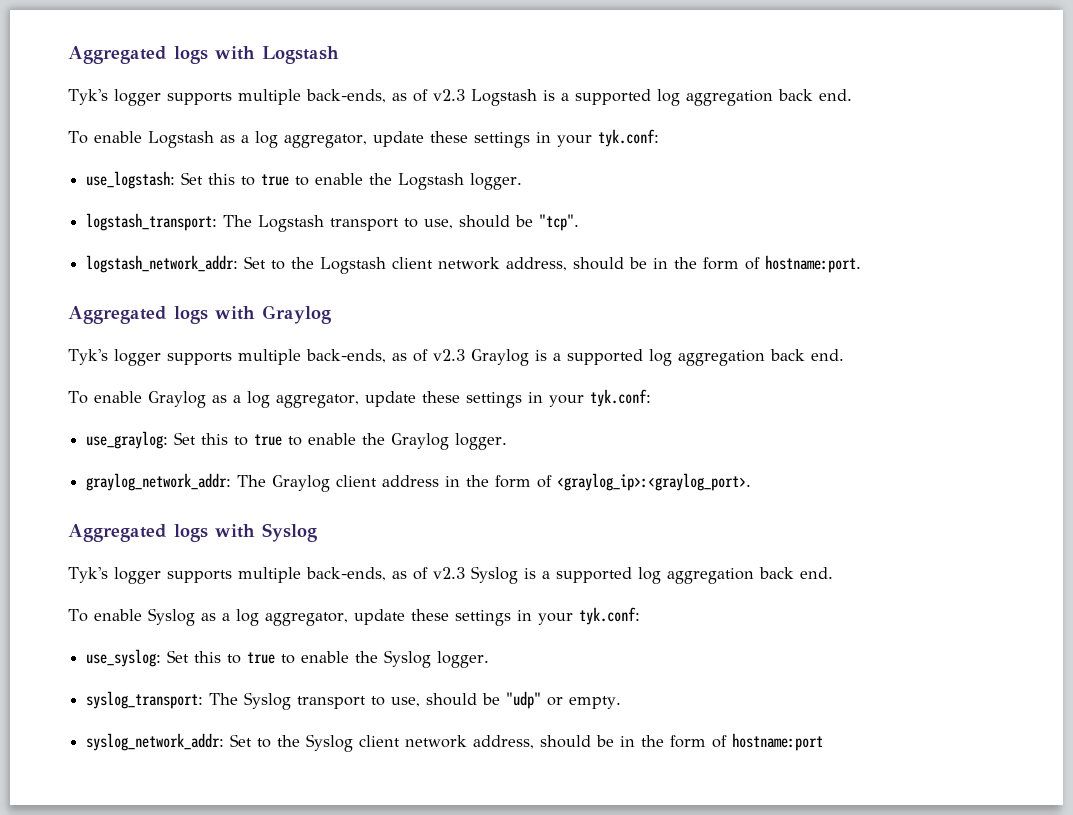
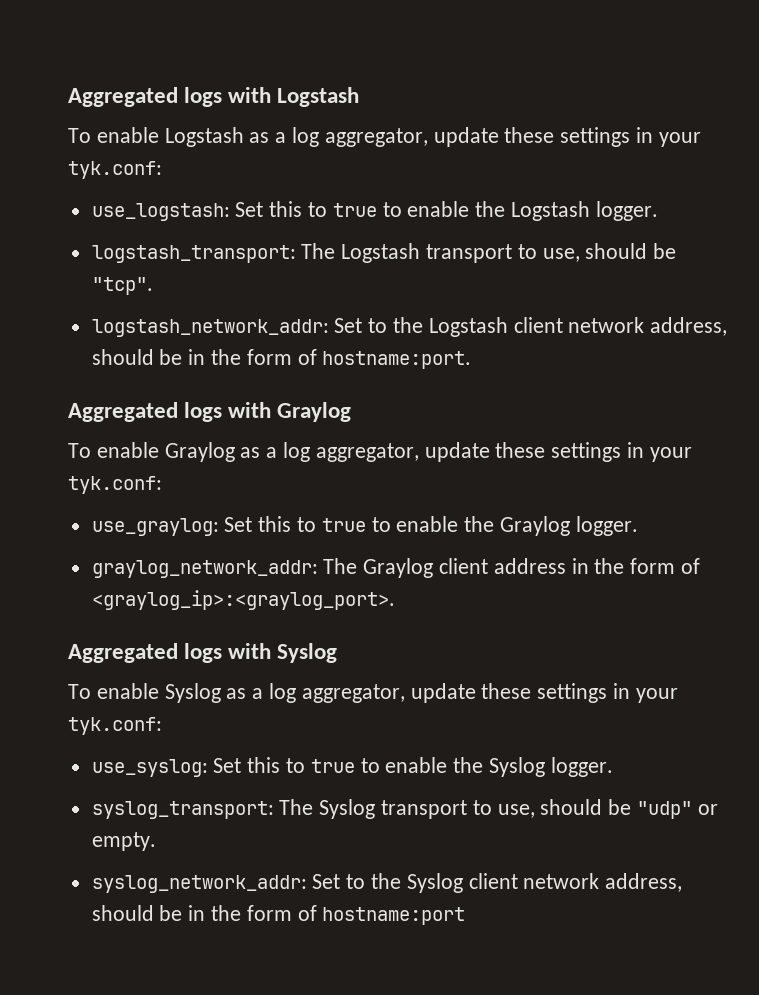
- Tyk's logger supports multiple back-ends, as of v2.3 Logstash is a supported log aggregation back end.
- Tyk's logger supports multiple back-ends, as of v2.3 Graylog is a supported log aggregation back end.
- Tyk's logger supports multiple back-ends, as of v2.3 Syslog is a supported log aggregation back end.

